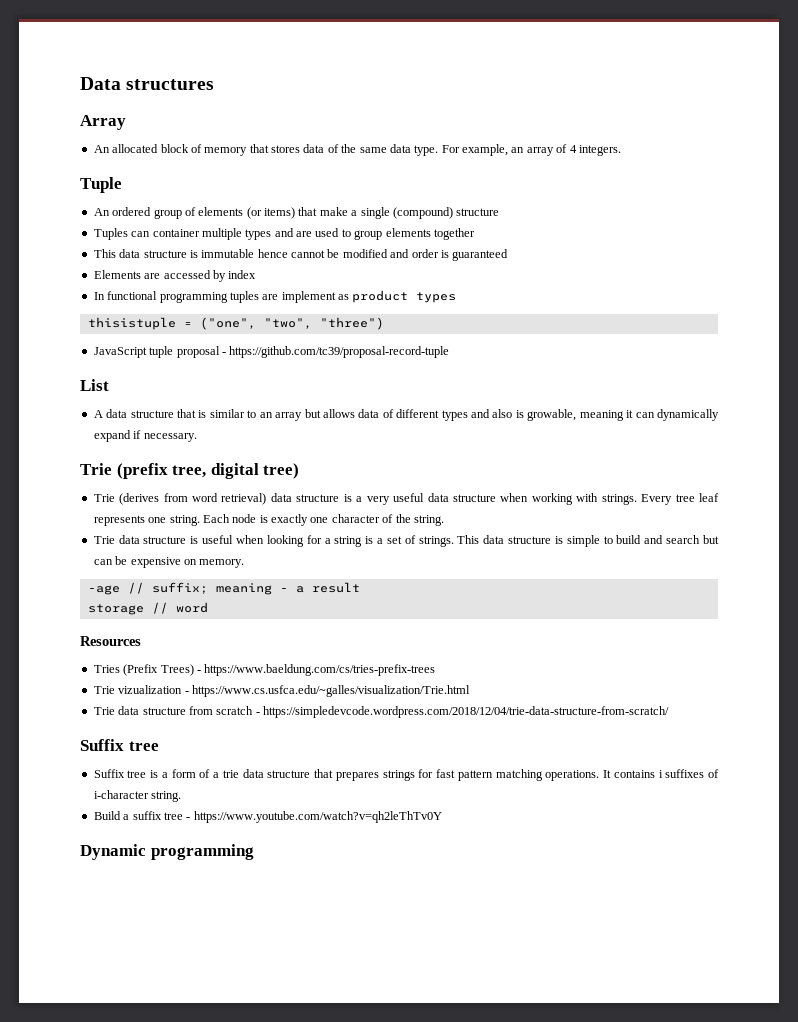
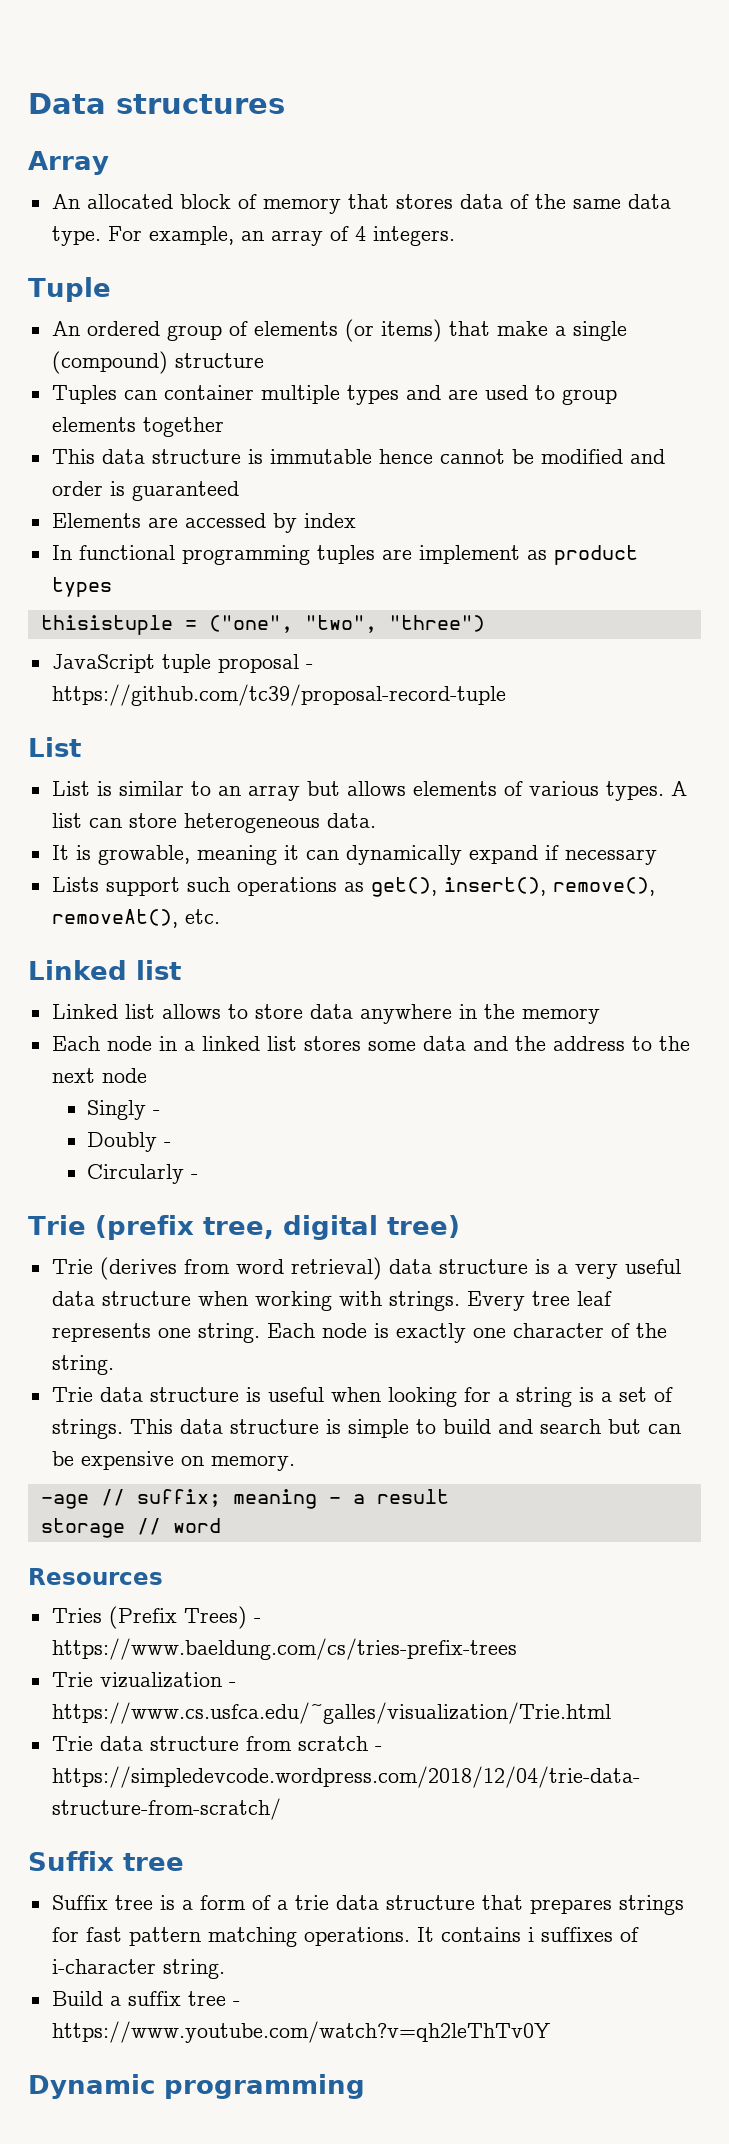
- A data structure that is similar to an array but allows data of different types and also is growable, meaning it can dynamically expand if necessary.
+ List is similar to an array but allows elements of various types. A list can store heterogeneous data.
+ It is growable, meaning it can dynamically expand if necessary
+ Lists support such operations as get(), insert(), remove(), removeAt(), etc.
+ Linked list
+ Linked list allows to store data anywhere in the memory
+ Each node in a linked list stores some data and the address to the next node
+ Singly -
+ Doubly -
+ Circularly -

